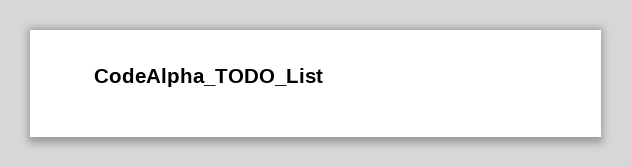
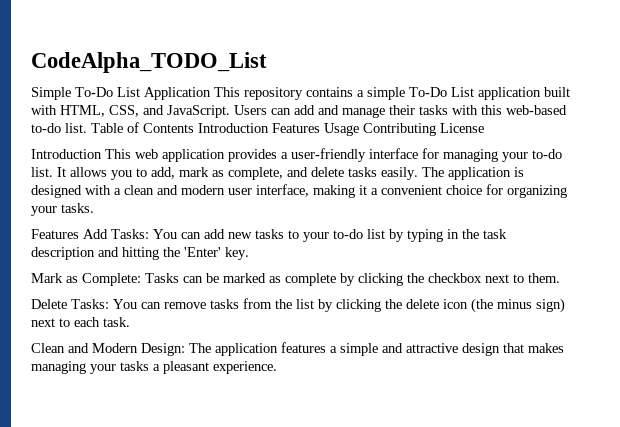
+ Simple To-Do List Application This repository contains a simple To-Do List application built with HTML, CSS, and JavaScript. Users can add and manage their tasks with this web-based to-do list. Table of Contents Introduction Features Usage Contributing License
+ Introduction This web application provides a user-friendly interface for managing your to-do list. It allows you to add, mark as complete, and delete tasks easily. The application is designed with a clean and modern user interface, making it a convenient choice for organizing your tasks.
+ Features Add Tasks: You can add new tasks to your to-do list by typing in the task description and hitting the 'Enter' key.
+ Mark as Complete: Tasks can be marked as complete by clicking the checkbox next to them.
+ Delete Tasks: You can remove tasks from the list by clicking the delete icon (the minus sign) next to each task.
+ Clean and Modern Design: The application features a simple and attractive design that makes managing your tasks a pleasant experience.

